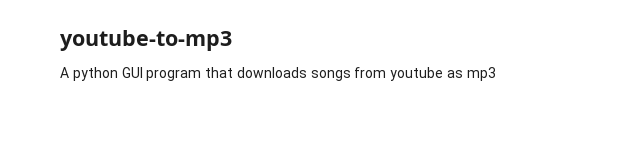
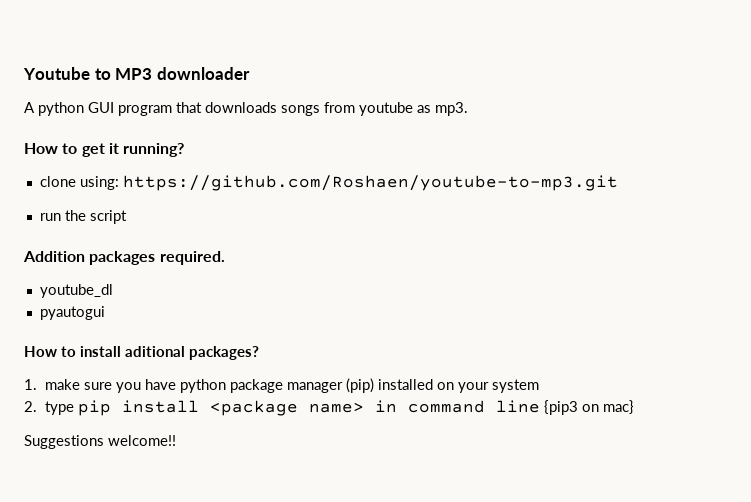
- youtube-to-mp3
+ Youtube to MP3 downloader
- A python GUI program that downloads songs from youtube as mp3
+ A python GUI program that downloads songs from youtube as mp3.
+ How to get it running?
+ clone using: https://github.com/Roshaen/youtube-to-mp3.git
+ run the script
+ Addition packages required.
+ youtube_dl
+ pyautogui
+ How to install aditional packages?
+ 1. make sure you have python package manager (pip) installed on your system
+ 2. type pip install <package name> in command line {pip3 on mac}
+ Suggestions welcome!!

